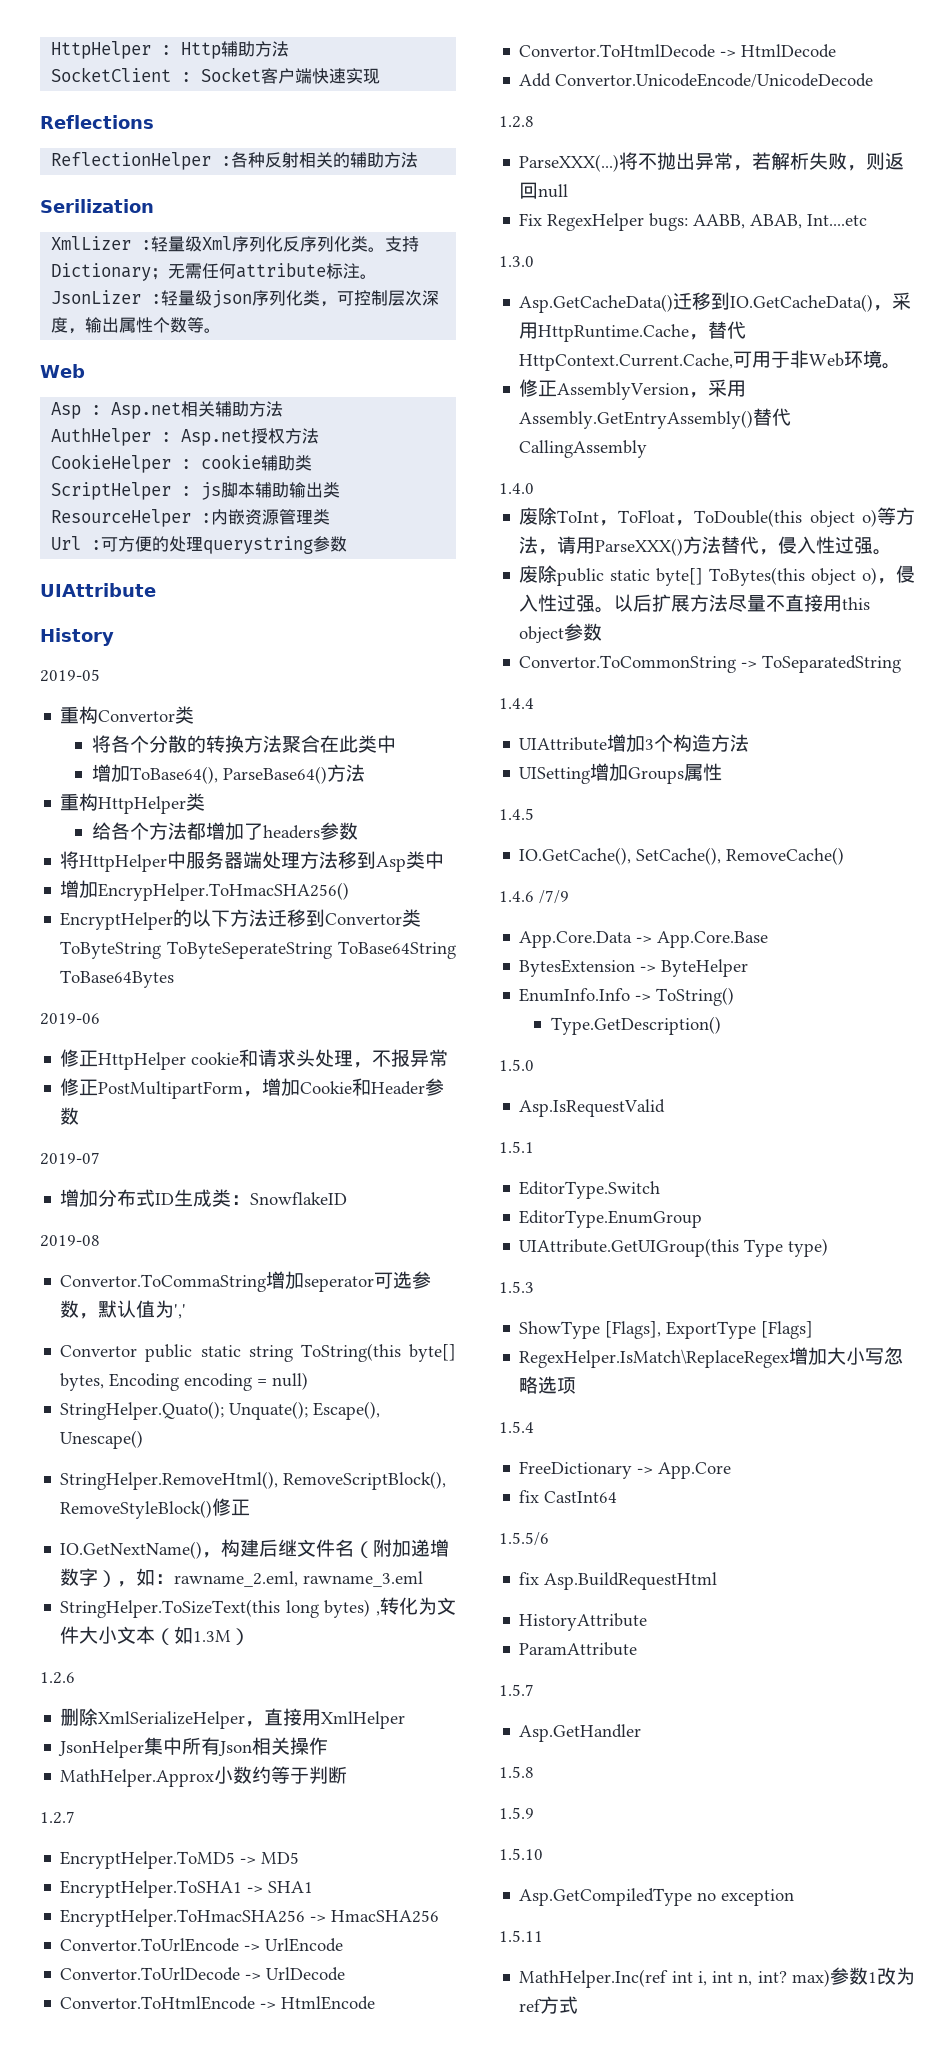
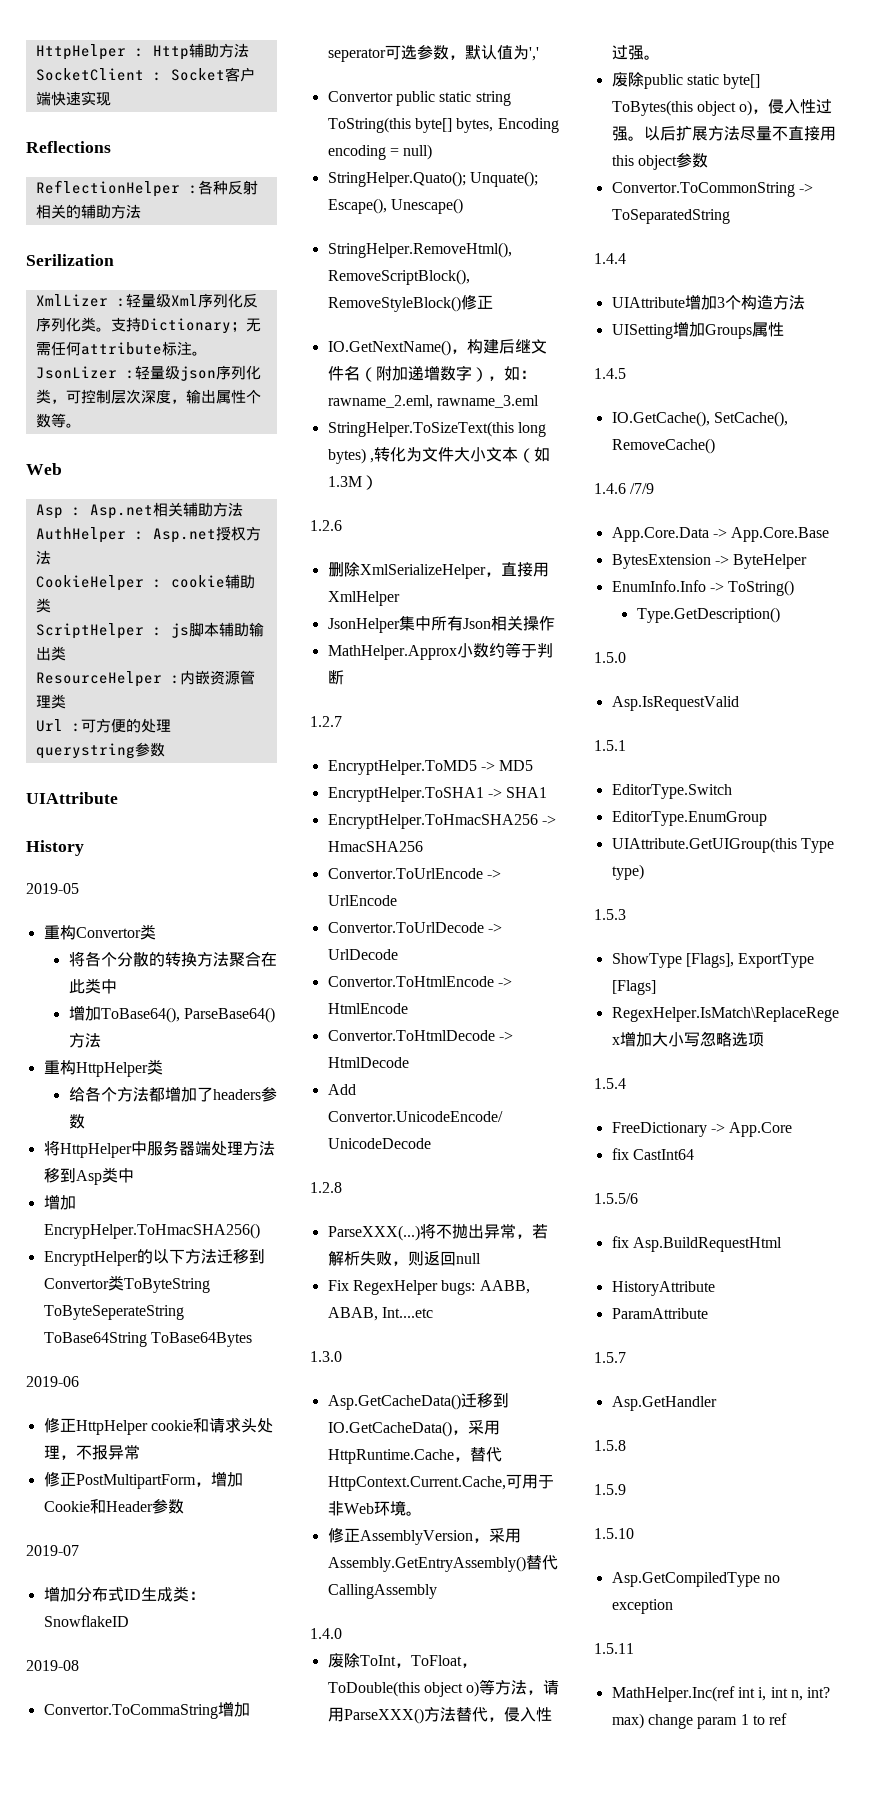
- MathHelper.Inc(ref int i, int n, int? max)参数1改为ref方式
+ MathHelper.Inc(ref int i, int n, int? max) change param 1 to ref

